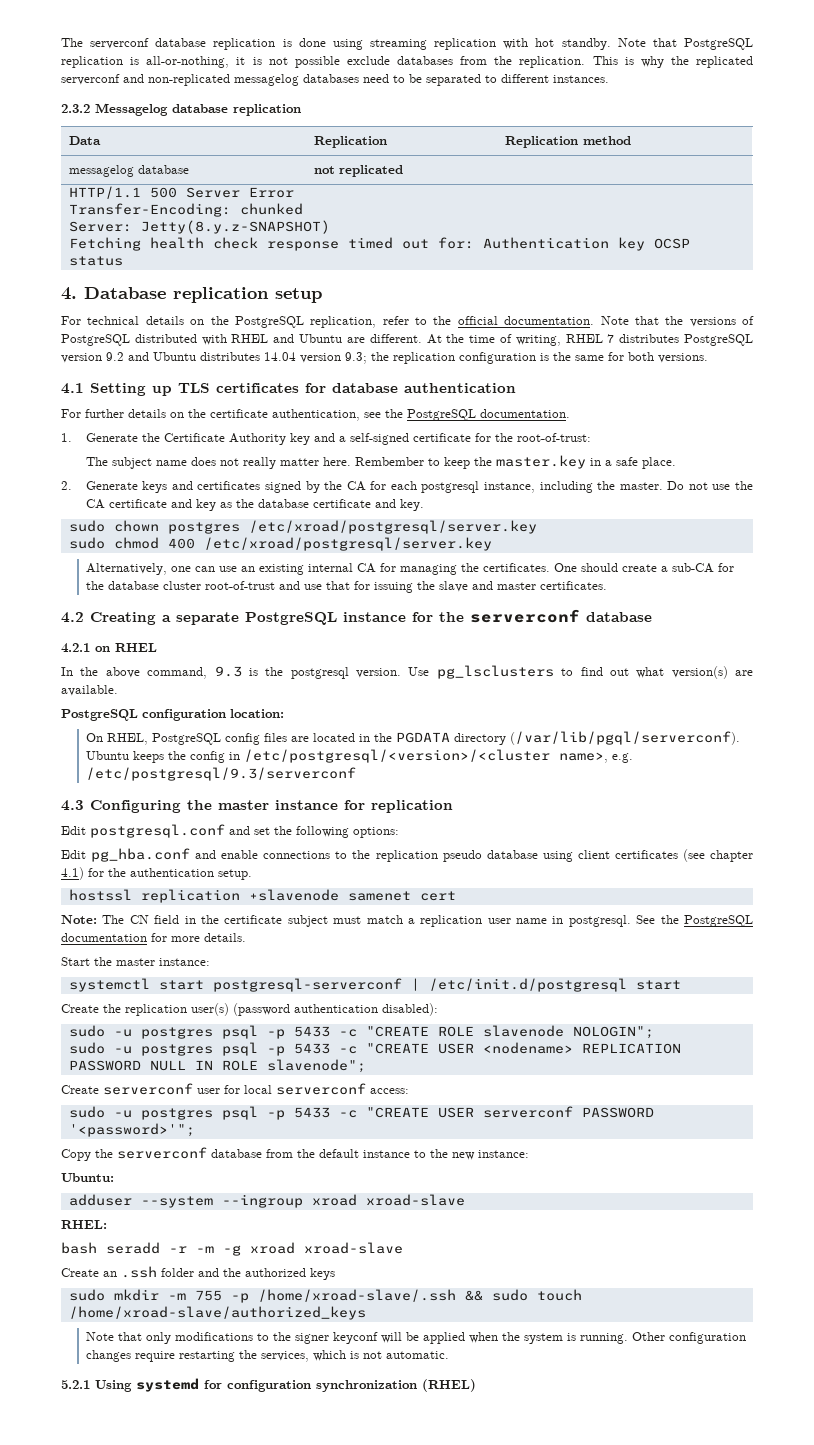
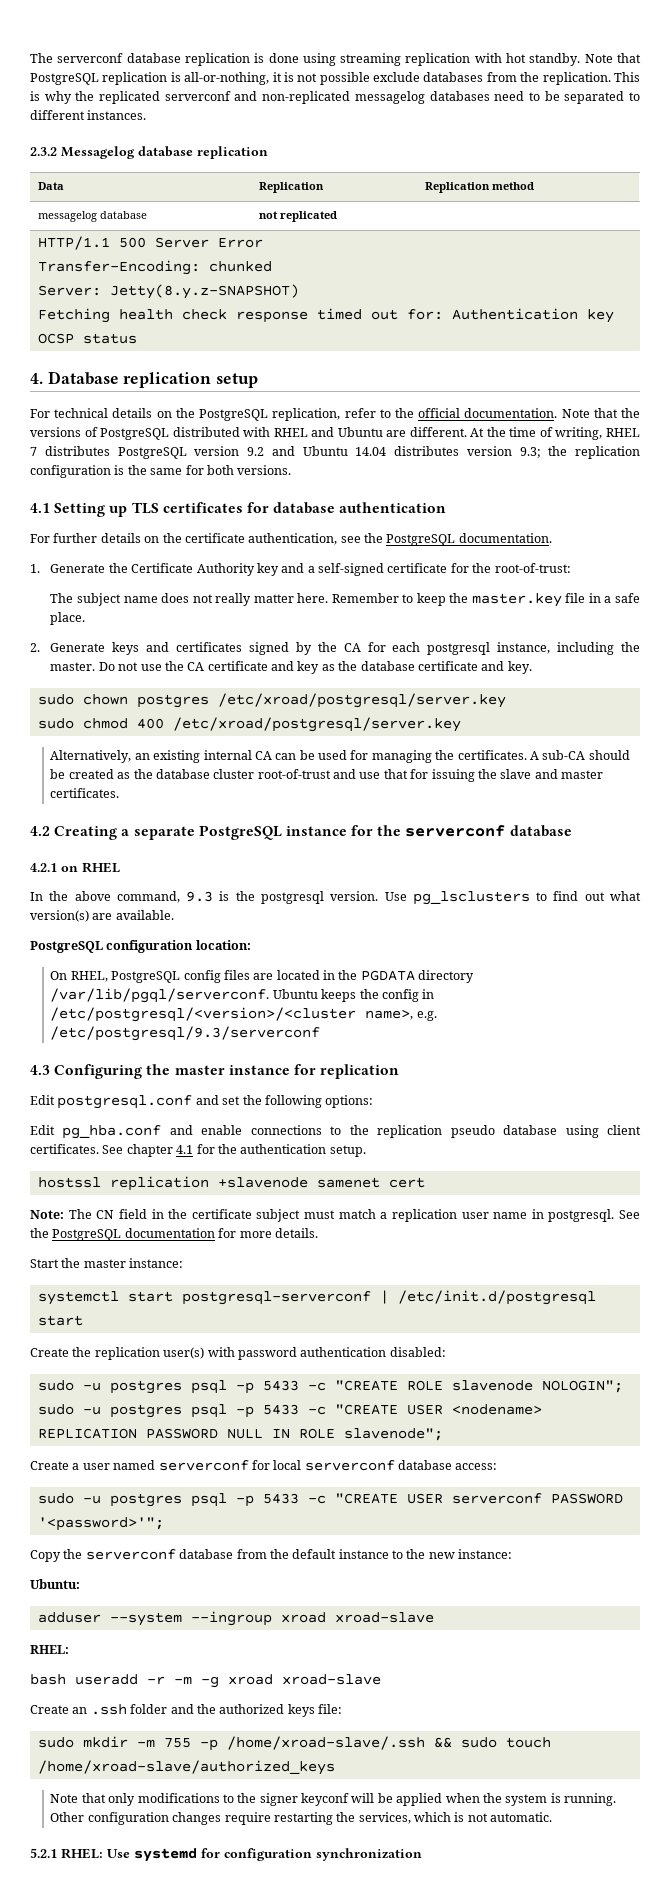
- At the time of writing, RHEL 7 distributes PostgreSQL version 9.2 and Ubuntu distributes 14.04 version 9.3; the replication configuration is the same for both versions.
+ At the time of writing, RHEL 7 distributes PostgreSQL version 9.2 and Ubuntu 14.04 distributes version 9.3; the replication configuration is the same for both versions.
- Rembember to keep the master.key in a safe place.
+ Remember to keep the master.key file in a safe place.
- Alternatively, one can use an existing internal CA for managing the certificates.
+ Alternatively, an existing internal CA can be used for managing the certificates.
- One should create a sub-CA for the database cluster root-of-trust and use that for issuing the slave and master certificates.
+ A sub-CA should be created as the database cluster root-of-trust and use that for issuing the slave and master certificates.
- On RHEL, PostgreSQL config files are located in the PGDATA directory (/var/lib/pgql/serverconf).
+ On RHEL, PostgreSQL config files are located in the PGDATA directory /var/lib/pgql/serverconf.
- Edit pg_hba.conf and enable connections to the replication pseudo database using client certificates (see chapter 4.1) for the authentication setup.
+ Edit pg_hba.conf and enable connections to the replication pseudo database using client certificates. See chapter 4.1 for the authentication setup.
- Create the replication user(s) (password authentication disabled):
+ Create the replication user(s) with password authentication disabled:
- Create serverconf user for local serverconf access:
+ Create a user named serverconf for local serverconf database access:
- bash seradd -r -m -g xroad xroad-slave
+ bash useradd -r -m -g xroad xroad-slave
- Create an .ssh folder and the authorized keys
+ Create an .ssh folder and the authorized keys file:
- 5.2.1 Using systemd for configuration synchronization (RHEL)
+ 5.2.1 RHEL: Use systemd for configuration synchronization

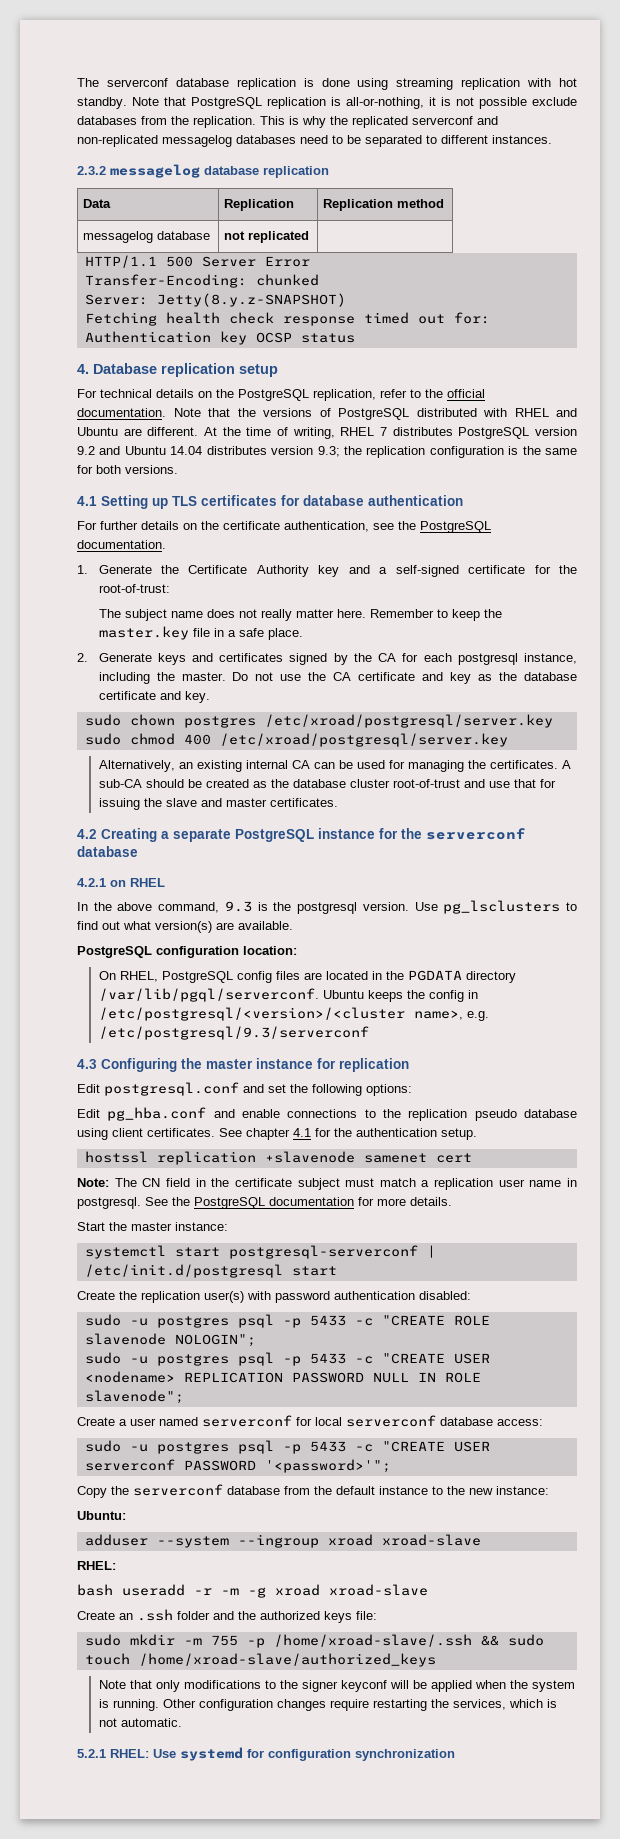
- 2.3.2 Messagelog database replication
+ 2.3.2 messagelog database replication

